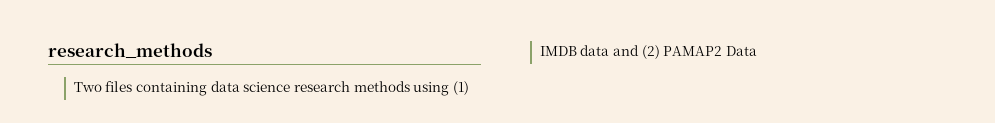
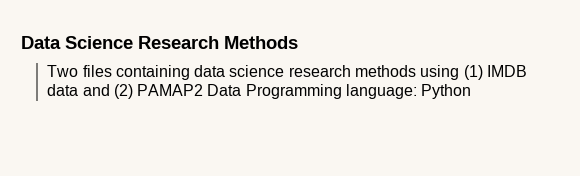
- research_methods
+ Data Science Research Methods
- Two files containing data science research methods using (1) IMDB data and (2) PAMAP2 Data
+ Two files containing data science research methods using (1) IMDB data and (2) PAMAP2 Data Programming language: Python

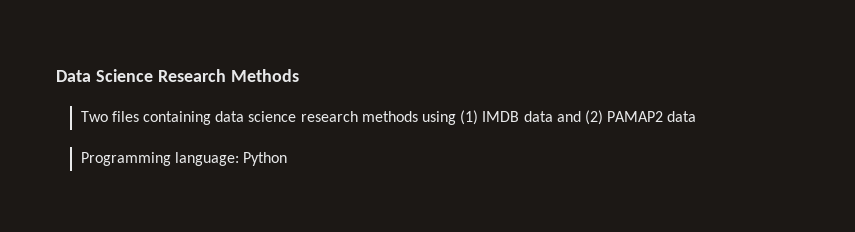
- Two files containing data science research methods using (1) IMDB data and (2) PAMAP2 Data Programming language: Python
+ Two files containing data science research methods using (1) IMDB data and (2) PAMAP2 data
+ Programming language: Python

